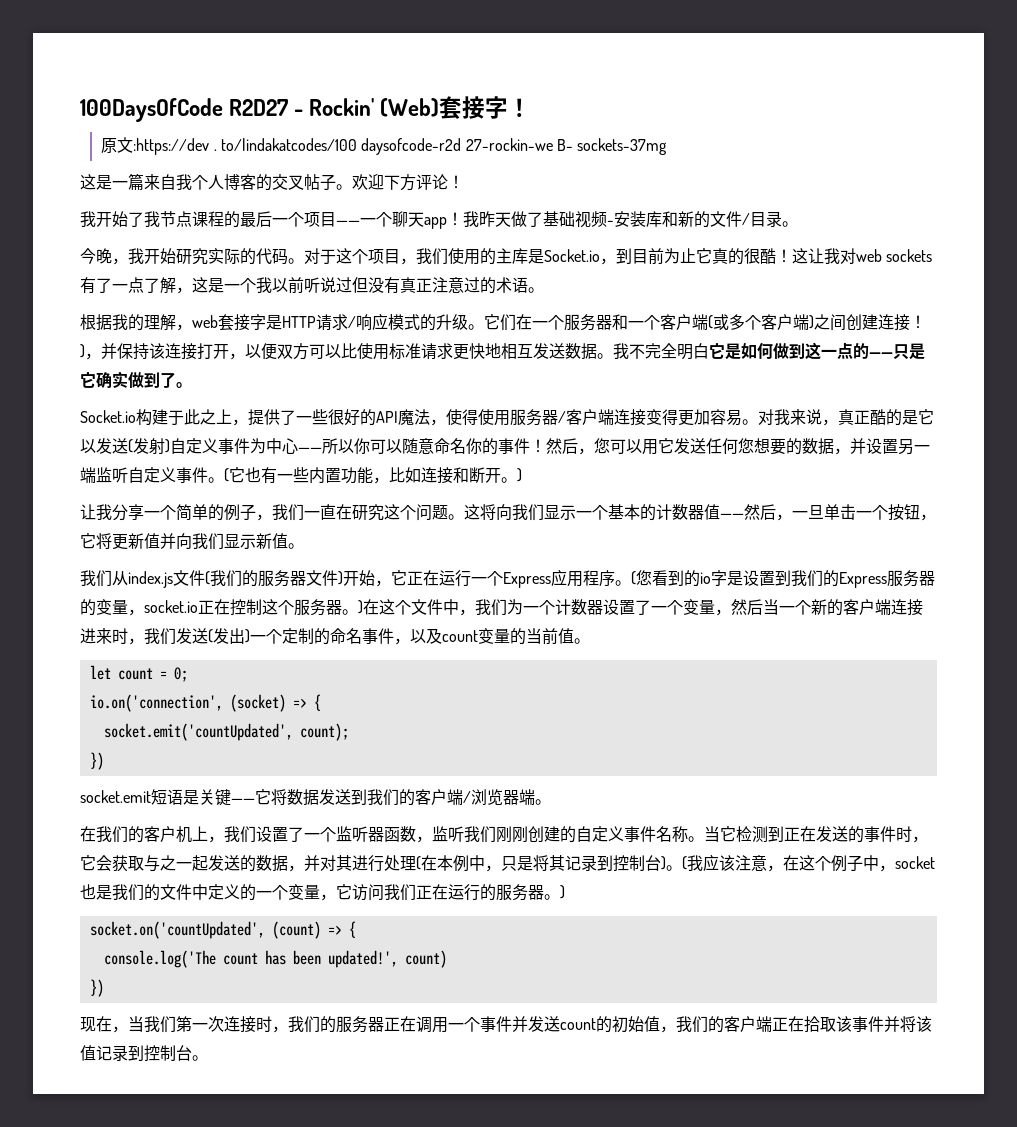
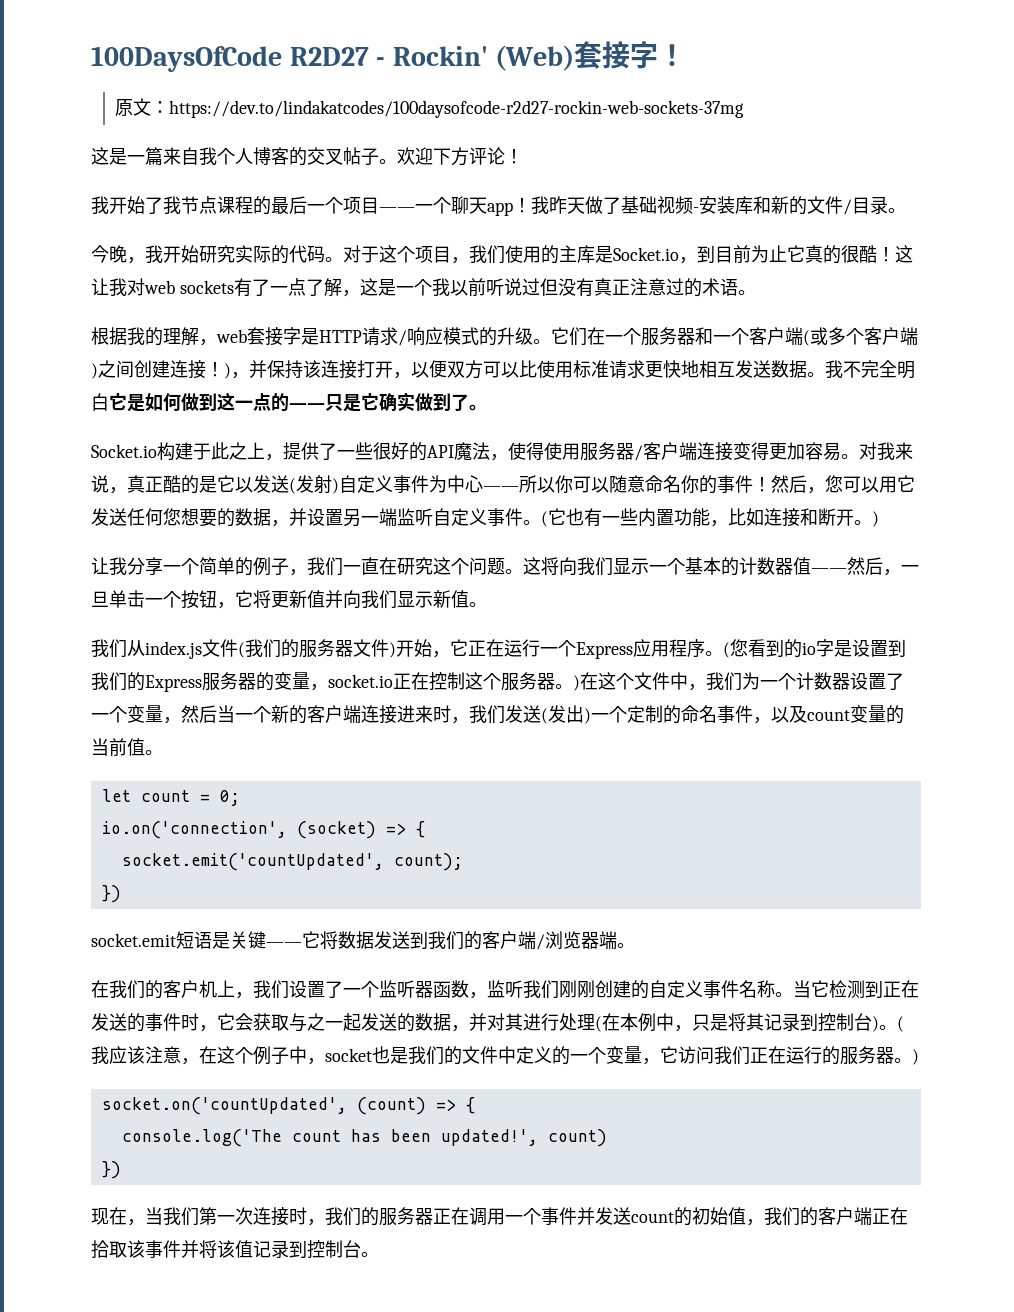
- 原文:https://dev . to/lindakatcodes/100 daysofcode-r2d 27-rockin-we B- sockets-37mg
+ 原文：https://dev.to/lindakatcodes/100daysofcode-r2d27-rockin-web-sockets-37mg

